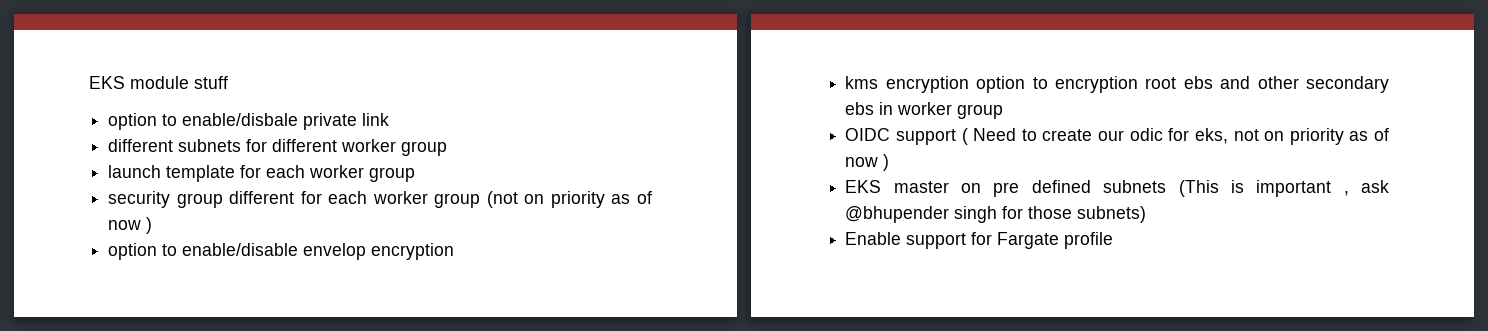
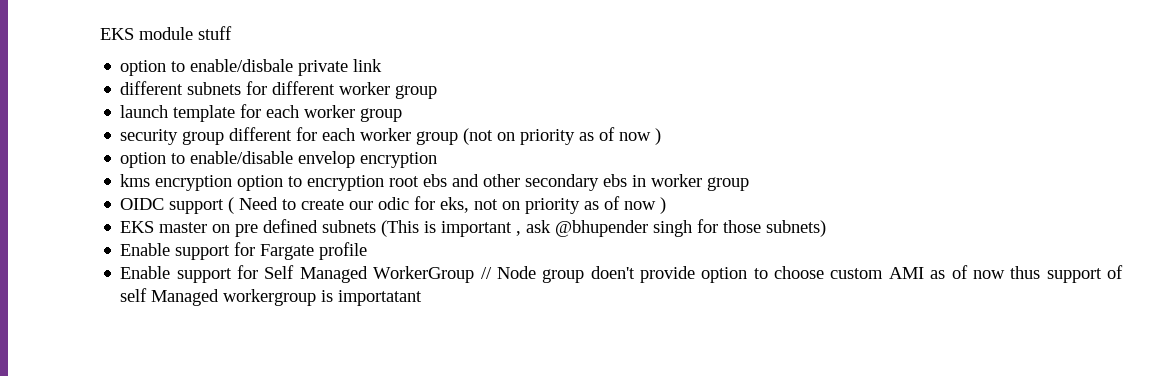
+ Enable support for Self Managed WorkerGroup // Node group doen't provide option to choose custom AMI as of now thus support of self Managed workergroup is importatant

